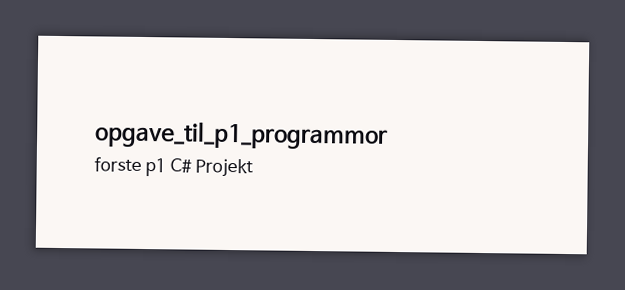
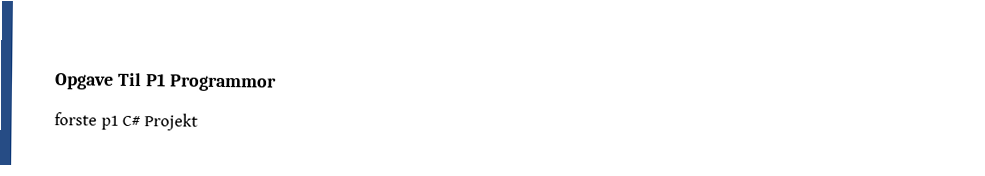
- opgave_til_p1_programmor
+ Opgave Til P1 Programmor

